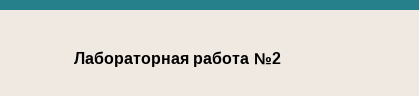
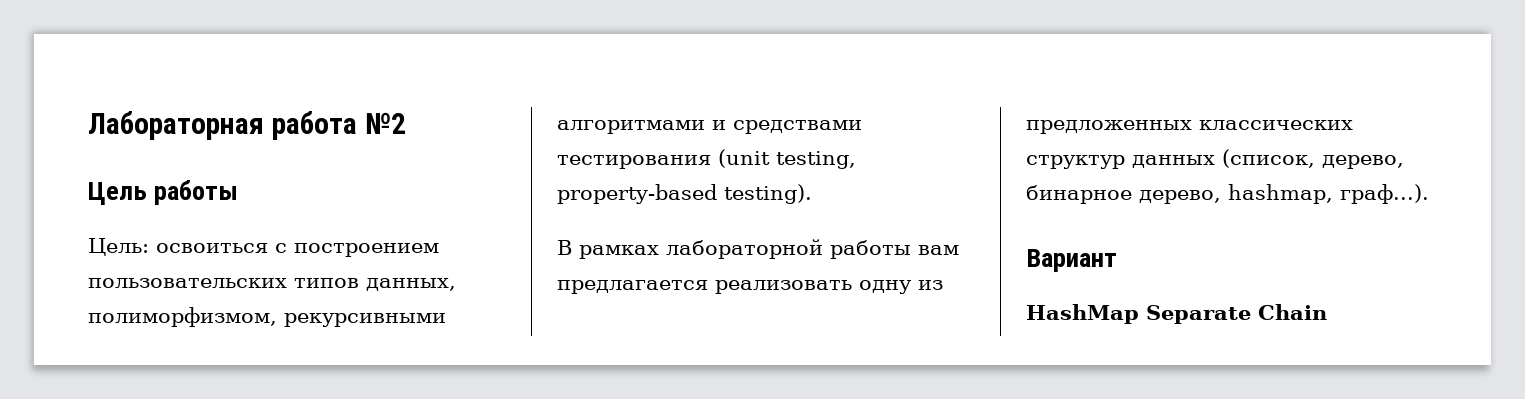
+ Цель работы
+ Цель: освоиться с построением пользовательских типов данных, полиморфизмом, рекурсивными алгоритмами и средствами тестирования (unit testing, property-based testing).
+ В рамках лабораторной работы вам предлагается реализовать одну из предложенных классических структур данных (список, дерево, бинарное дерево, hashmap, граф...).
+ Вариант
+ HashMap Separate Chain

